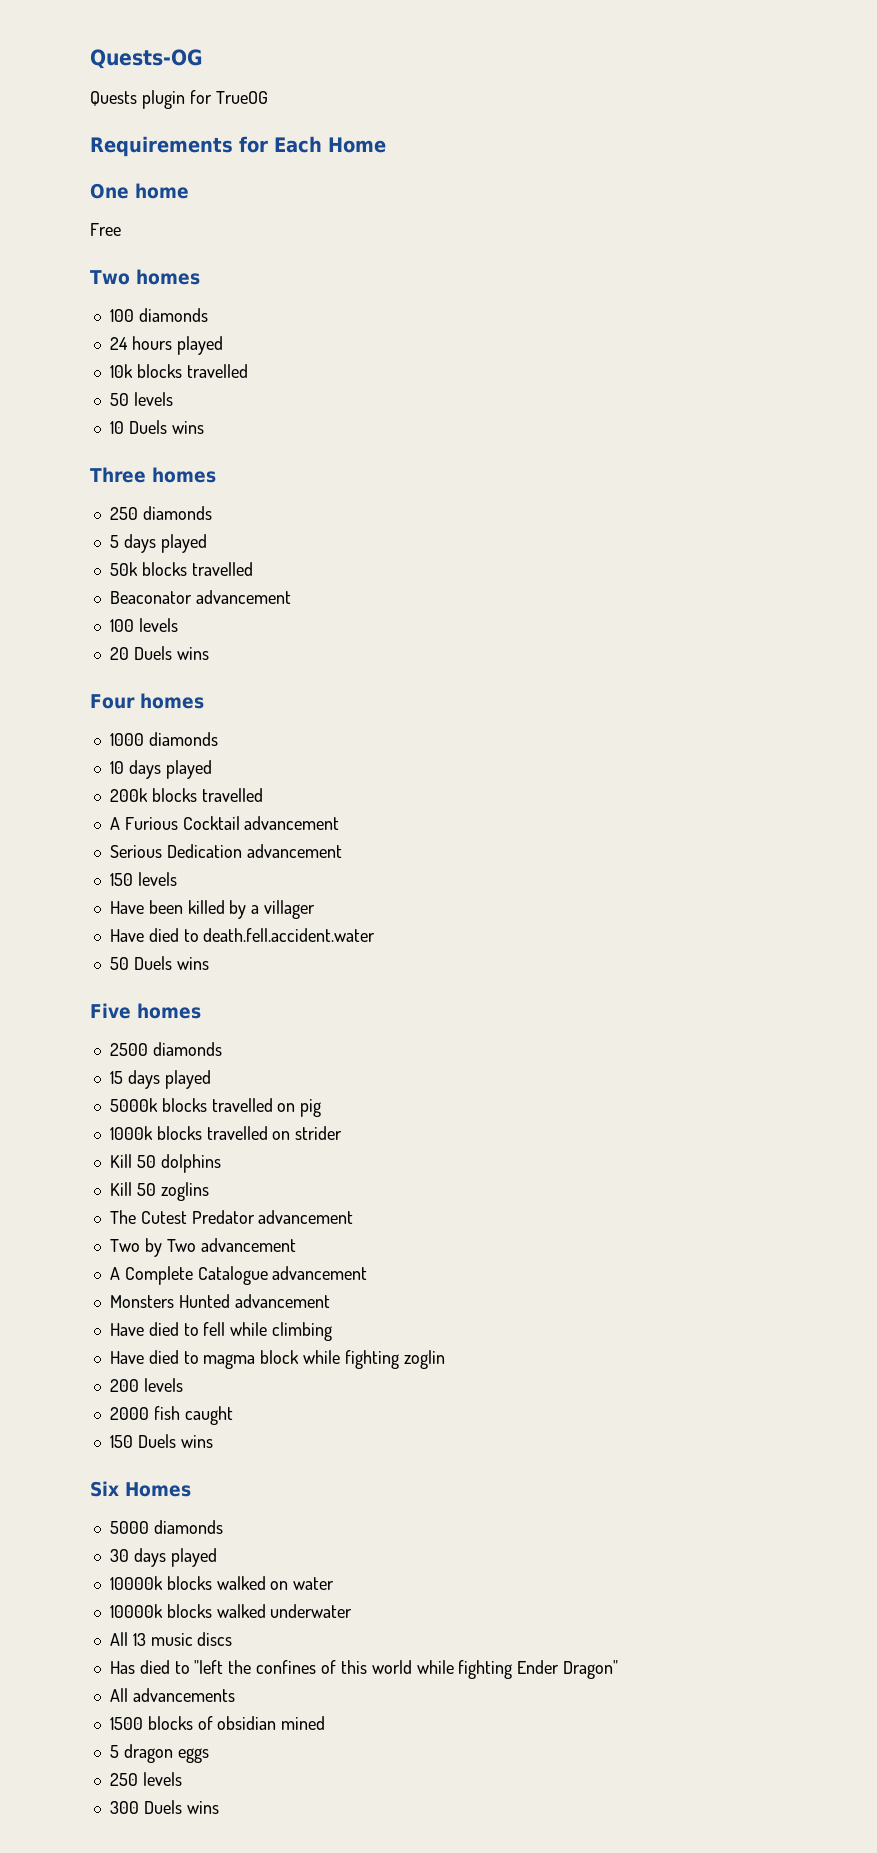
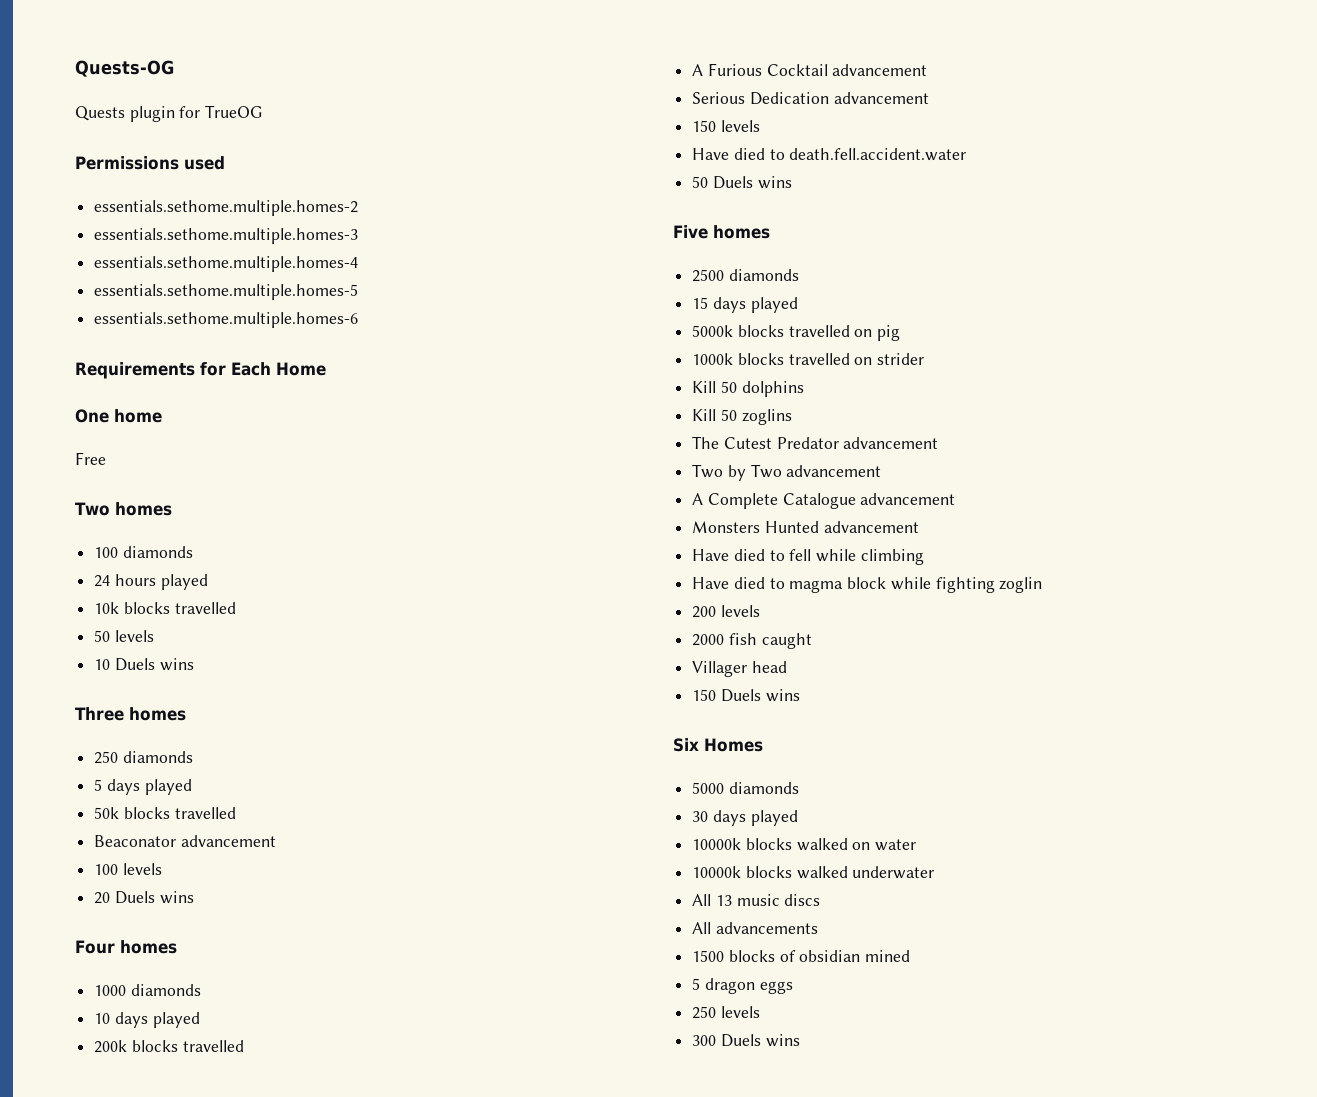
+ Permissions used
+ essentials.sethome.multiple.homes-2
+ essentials.sethome.multiple.homes-3
+ essentials.sethome.multiple.homes-4
+ essentials.sethome.multiple.homes-5
+ essentials.sethome.multiple.homes-6
- Have been killed by a villager
+ Villager head
- Has died to "left the confines of this world while fighting Ender Dragon"

